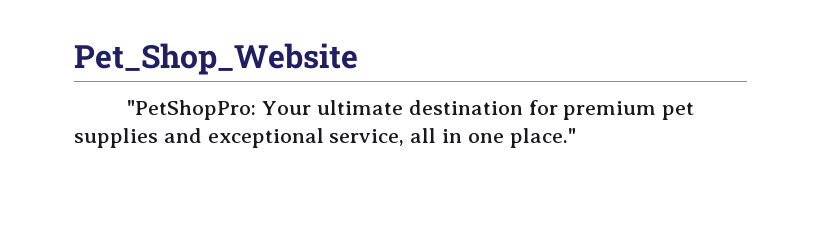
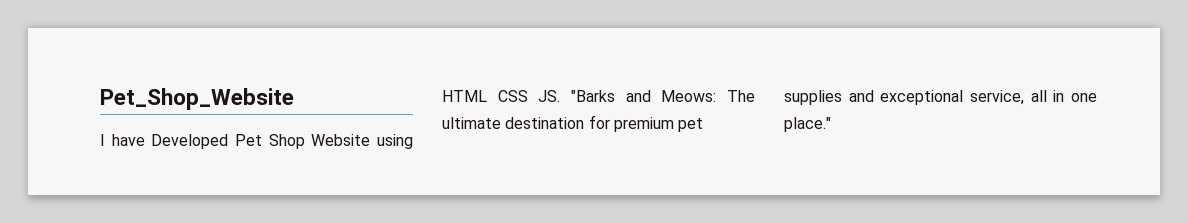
- "PetShopPro: Your ultimate destination for premium pet supplies and exceptional service, all in one place."
+ I have Developed Pet Shop Website using HTML CSS JS. "Barks and Meows: The ultimate destination for premium pet supplies and exceptional service, all in one place."

